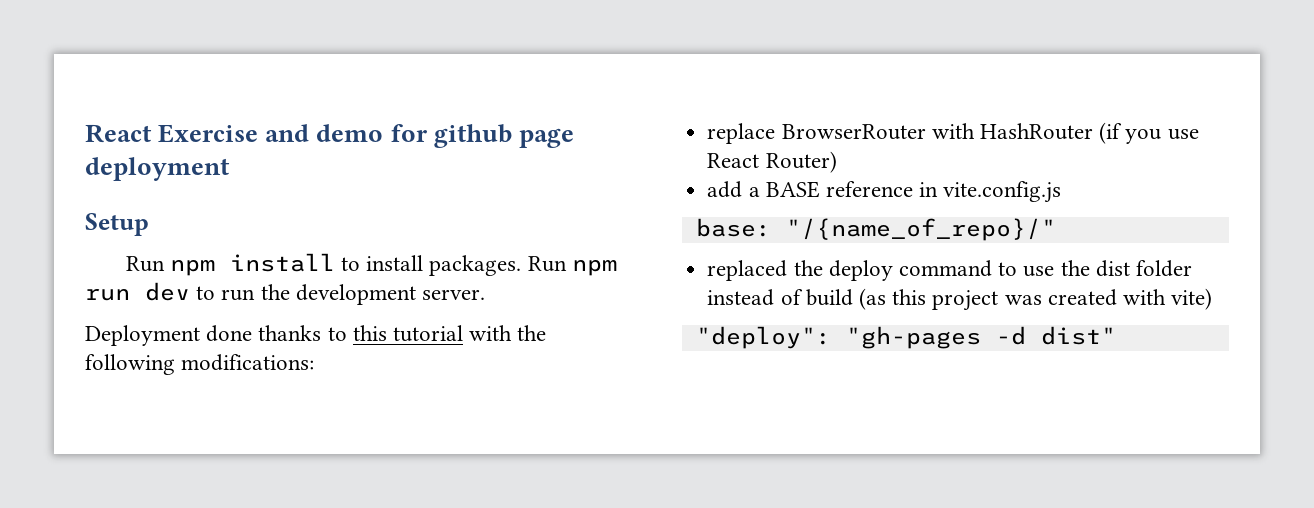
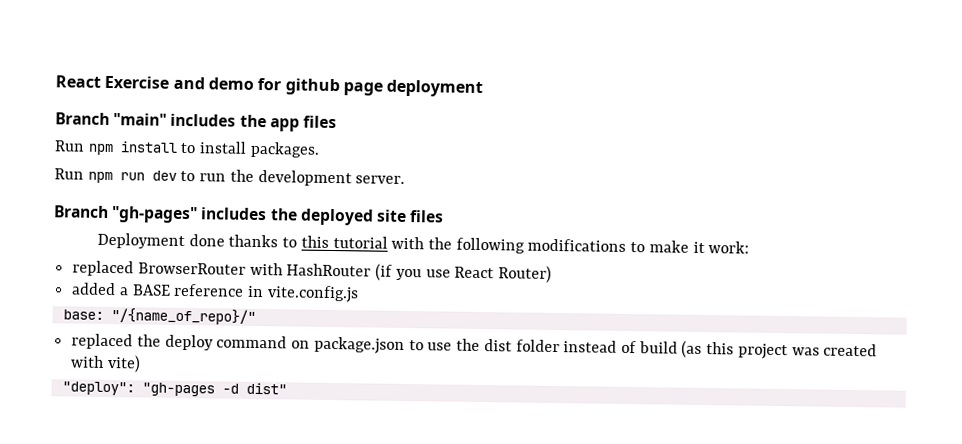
- Setup
+ Branch "main" includes the app files
- Run npm install to install packages. Run npm run dev to run the development server.
+ Run npm install to install packages.
+ Run npm run dev to run the development server.
+ Branch "gh-pages" includes the deployed site files
- Deployment done thanks to this tutorial with the following modifications:
- replace BrowserRouter with HashRouter (if you use React Router)
+ Deployment done thanks to this tutorial with the following modifications to make it work:
+ replaced BrowserRouter with HashRouter (if you use React Router)
- add a BASE reference in vite.config.js
+ added a BASE reference in vite.config.js
- replaced the deploy command to use the dist folder instead of build (as this project was created with vite)
+ replaced the deploy command on package.json to use the dist folder instead of build (as this project was created with vite)

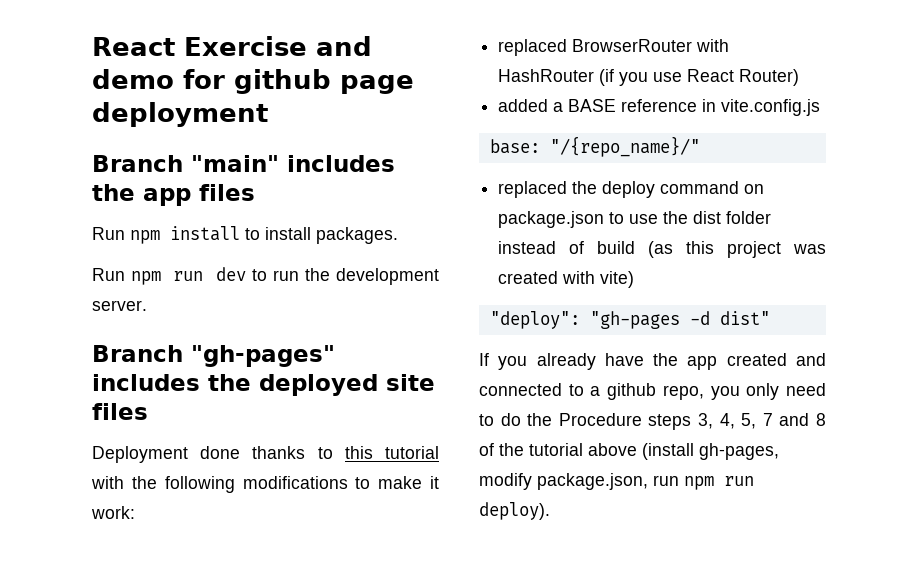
- base: "/{name_of_repo}/"
+ base: "/{repo_name}/"
+ If you already have the app created and connected to a github repo, you only need to do the Procedure steps 3, 4, 5, 7 and 8 of the tutorial above (install gh-pages, modify package.json, run npm run deploy).

